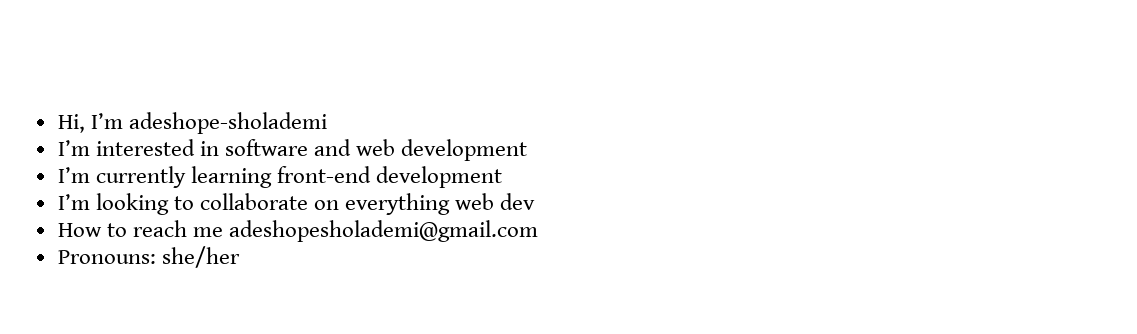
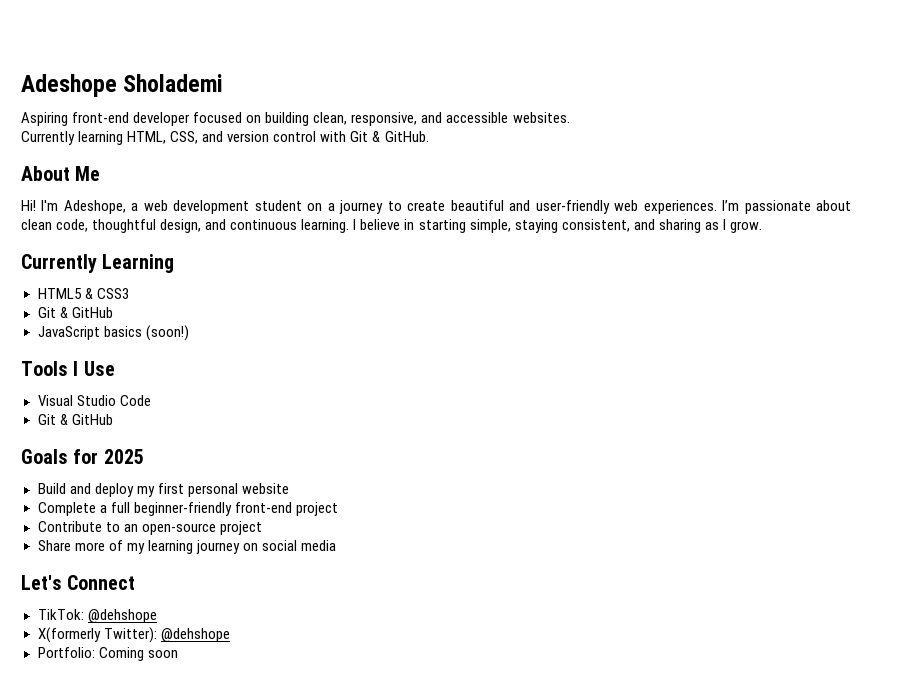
- Hi, I’m adeshope-sholademi
- I’m interested in software and web development
- I’m currently learning front-end development
- I’m looking to collaborate on everything web dev
- How to reach me adeshopesholademi@gmail.com
- Pronouns: she/her
+ Adeshope Sholademi
+ Aspiring front-end developer focused on building clean, responsive, and accessible websites.
+ Currently learning HTML, CSS, and version control with Git & GitHub.
+ About Me
+ Hi! I'm Adeshope, a web development student on a journey to create beautiful and user-friendly web experiences. I’m passionate about clean code, thoughtful design, and continuous learning. I believe in starting simple, staying consistent, and sharing as I grow.
+ Currently Learning
+ HTML5 & CSS3
+ Git & GitHub
+ JavaScript basics (soon!)
+ Tools I Use
+ Visual Studio Code
+ Git & GitHub
+ Goals for 2025
+ Build and deploy my first personal website
+ Complete a full beginner-friendly front-end project
+ Contribute to an open-source project
+ Share more of my learning journey on social media
+ Let's Connect
+ TikTok: @dehshope
+ X(formerly Twitter): @dehshope
+ Portfolio: Coming soon

